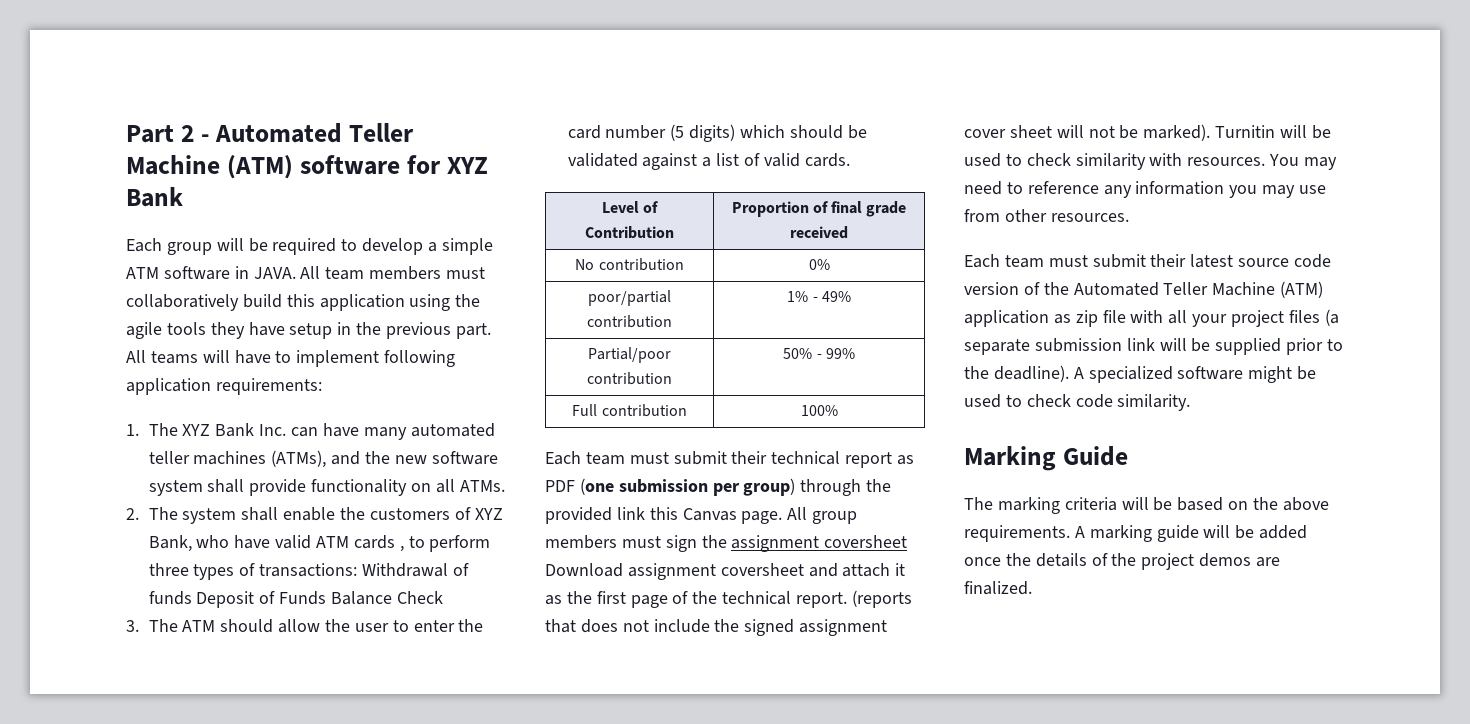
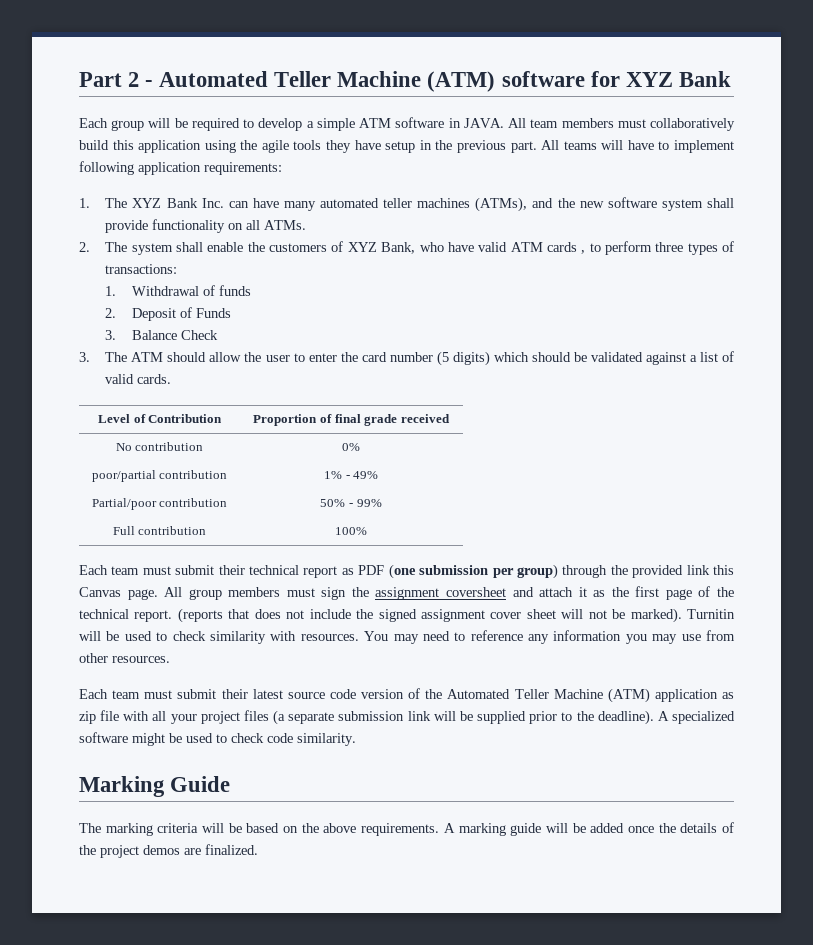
- 2. The system shall enable the customers of XYZ Bank, who have valid ATM cards , to perform three types of transactions: Withdrawal of funds Deposit of Funds Balance Check
+ 2. The system shall enable the customers of XYZ Bank, who have valid ATM cards , to perform three types of transactions:
+ 1. Withdrawal of funds
+ 2. Deposit of Funds
+ 3. Balance Check
- All group members must sign the assignment coversheet Download assignment coversheet and attach it as the first page of the technical report.
+ All group members must sign the assignment coversheet and attach it as the first page of the technical report.

